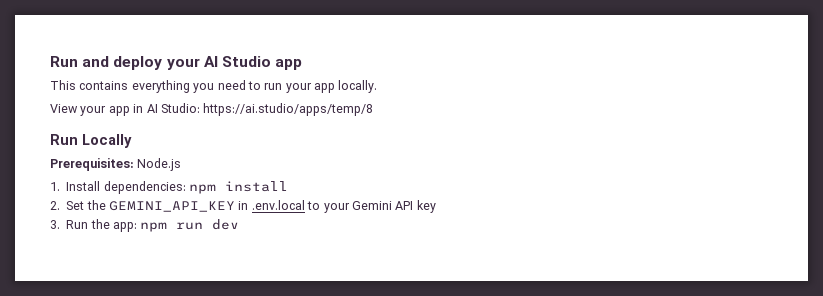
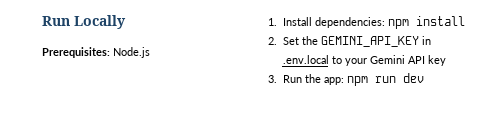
- Run and deploy your AI Studio app
- This contains everything you need to run your app locally.
- View your app in AI Studio: https://ai.studio/apps/temp/8

